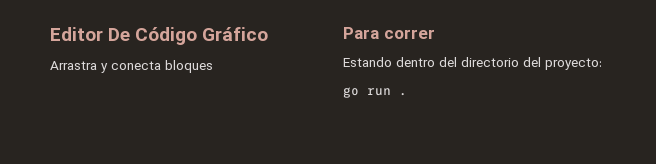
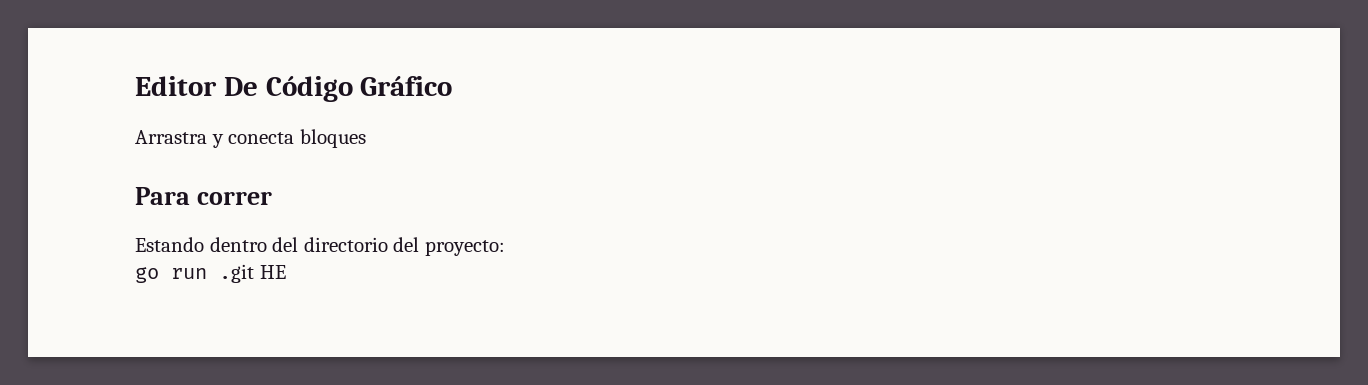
- go run .
+ go run .git HE

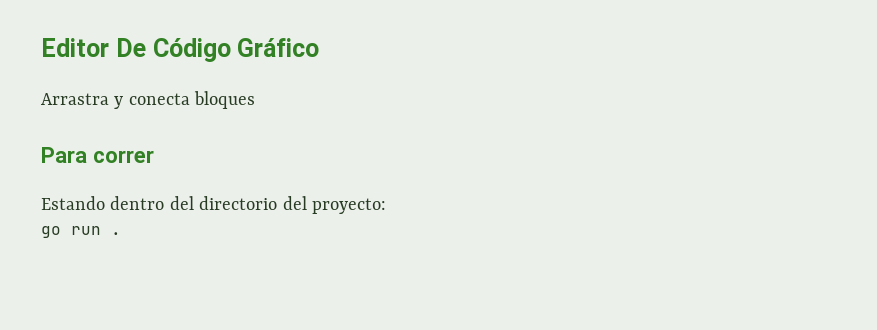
- go run .git HE
+ go run .

